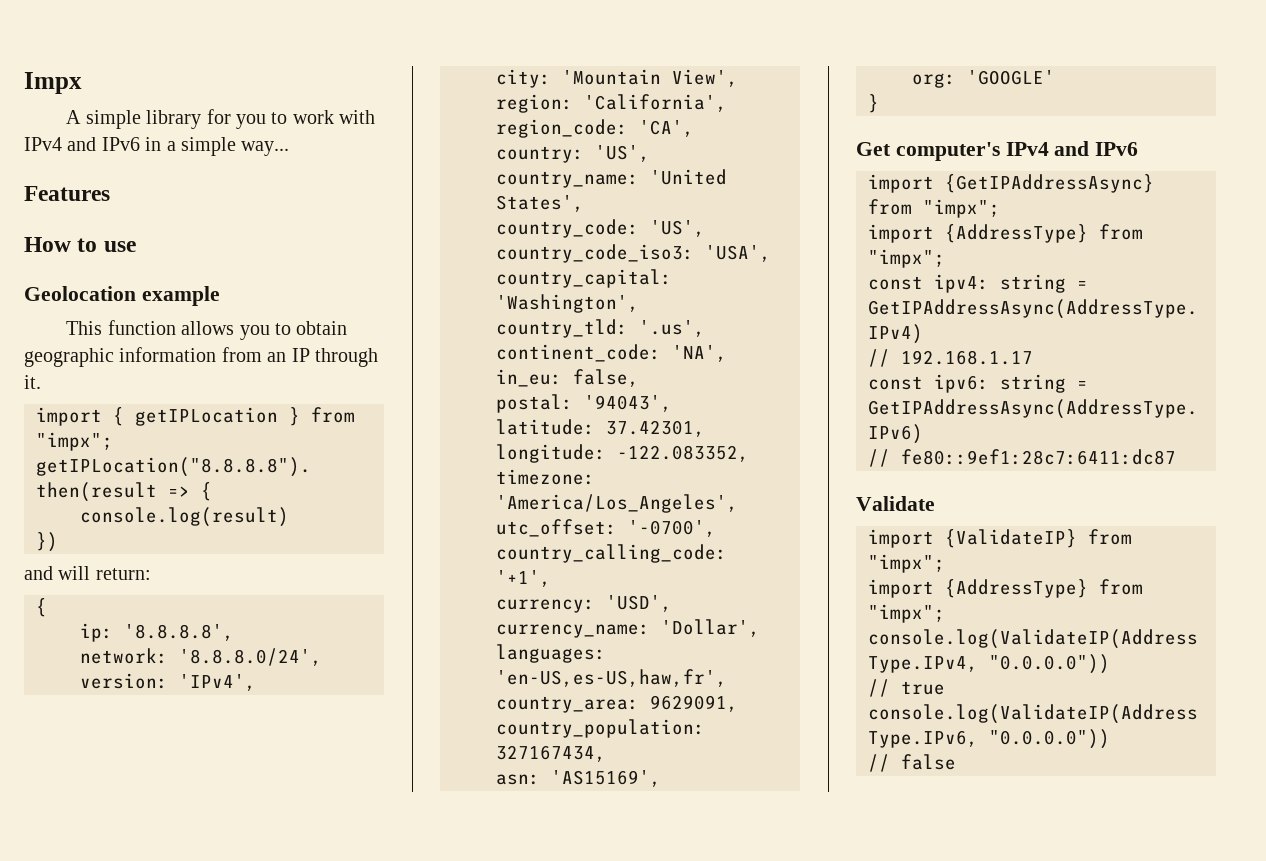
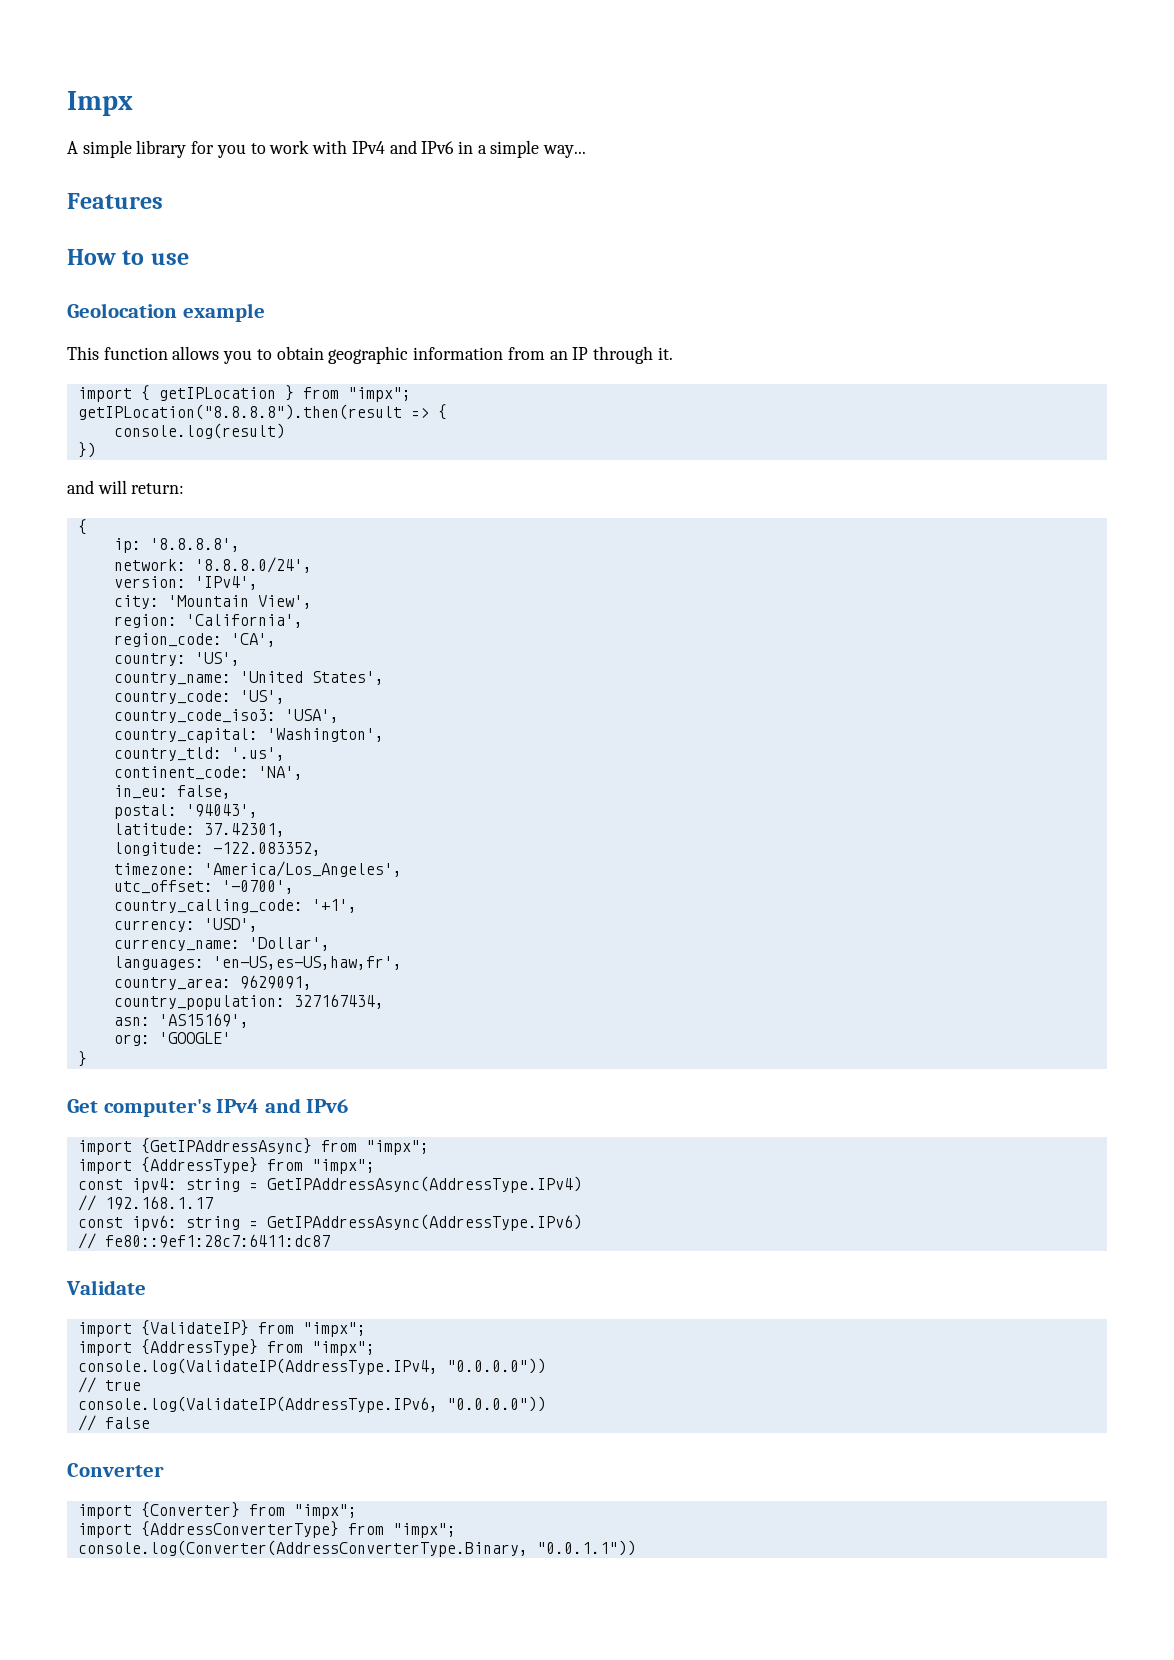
+ Converter
+ import {Converter} from "impx";
+ import {AddressConverterType} from "impx";
+ console.log(Converter(AddressConverterType.Binary, "0.0.1.1"))

